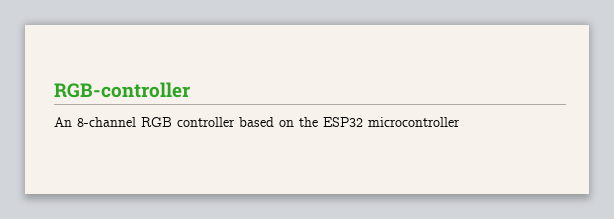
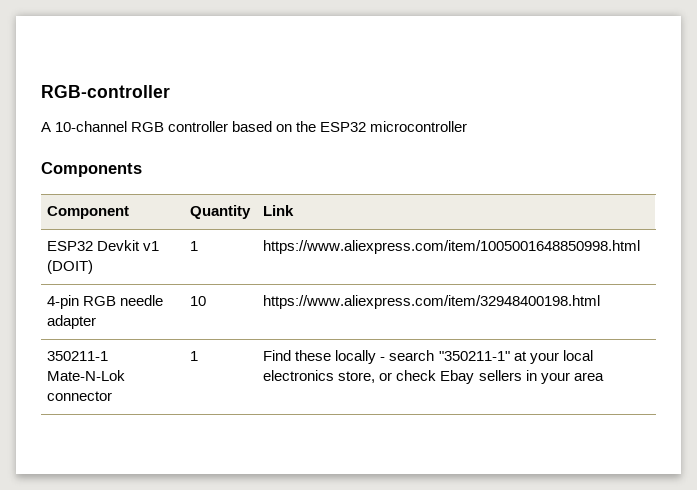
- An 8-channel RGB controller based on the ESP32 microcontroller
+ A 10-channel RGB controller based on the ESP32 microcontroller
+ Components
+ Component | Quantity | Link
+ ESP32 Devkit v1 (DOIT) | 1 | https://www.aliexpress.com/item/1005001648850998.html
+ 4-pin RGB needle adapter | 10 | https://www.aliexpress.com/item/32948400198.html
+ 350211-1 Mate-N-Lok connector | 1 | Find these locally - search "350211-1" at your local electronics store, or check Ebay sellers in your area

